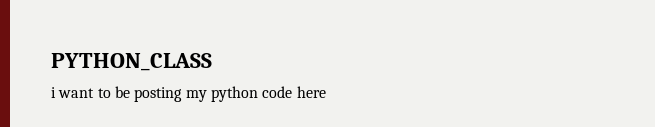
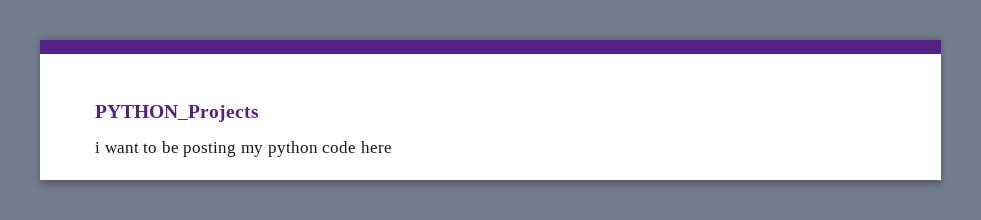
- PYTHON_CLASS
+ PYTHON_Projects

